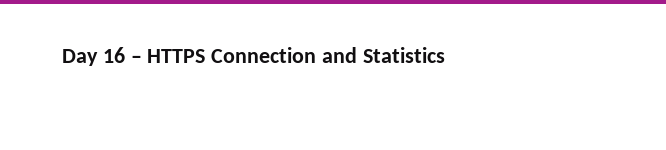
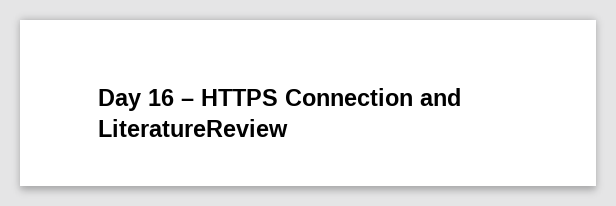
- Day 16 – HTTPS Connection and Statistics
+ Day 16 – HTTPS Connection and LiteratureReview

